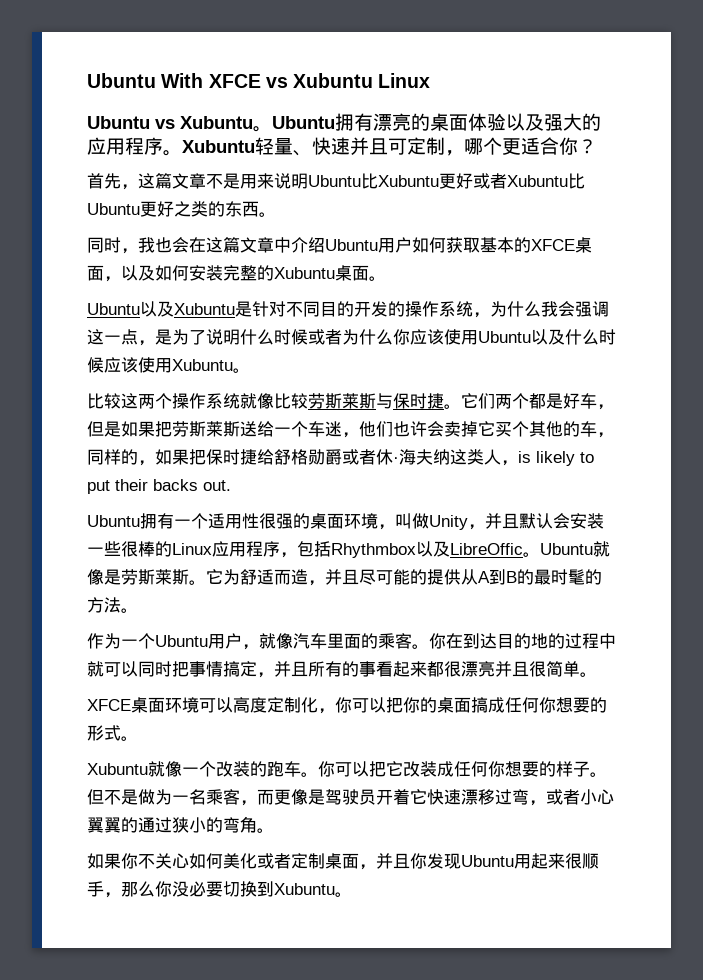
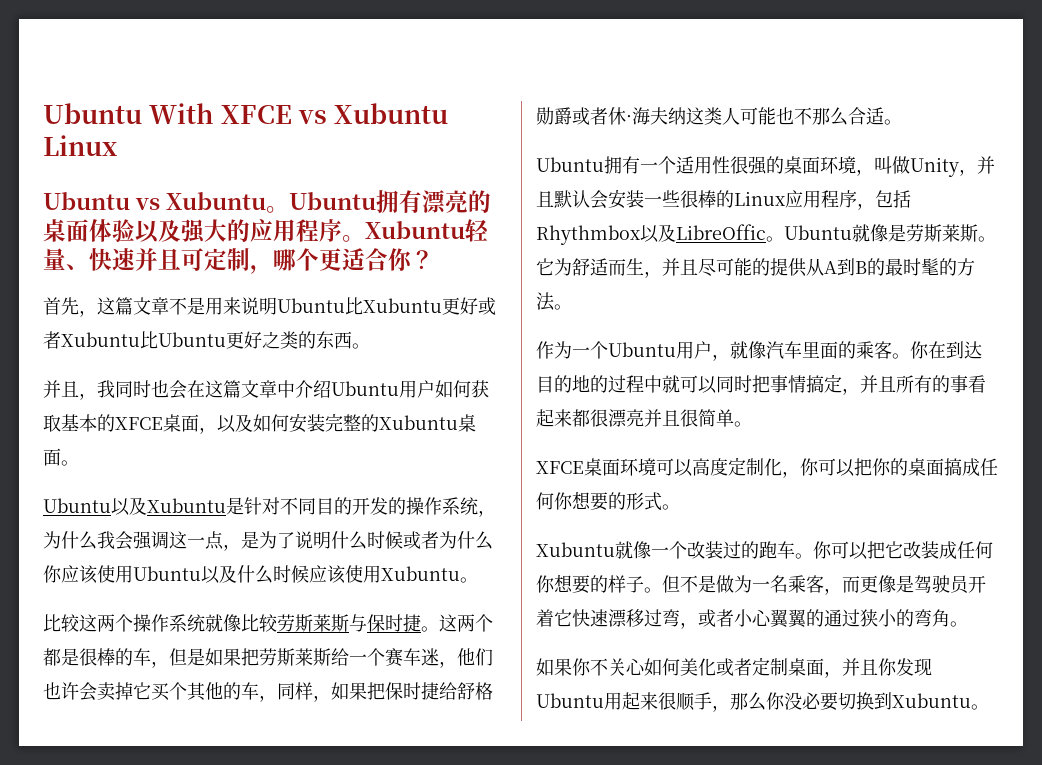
- 同时，我也会在这篇文章中介绍Ubuntu用户如何获取基本的XFCE桌面，以及如何安装完整的Xubuntu桌面。
+ 并且，我同时也会在这篇文章中介绍Ubuntu用户如何获取基本的XFCE桌面，以及如何安装完整的Xubuntu桌面。
- 它们两个都是好车，但是如果把劳斯莱斯送给一个车迷，他们也许会卖掉它买个其他的车，同样的，如果把保时捷给舒格勋爵或者休·海夫纳这类人，is likely to put their backs out.
+ 这两个都是很棒的车，但是如果把劳斯莱斯给一个赛车迷，他们也许会卖掉它买个其他的车，同样，如果把保时捷给舒格勋爵或者休·海夫纳这类人可能也不那么合适。
- 它为舒适而造，并且尽可能的提供从A到B的最时髦的方法。
+ 它为舒适而生，并且尽可能的提供从A到B的最时髦的方法。
- Xubuntu就像一个改装的跑车。
+ Xubuntu就像一个改装过的跑车。

